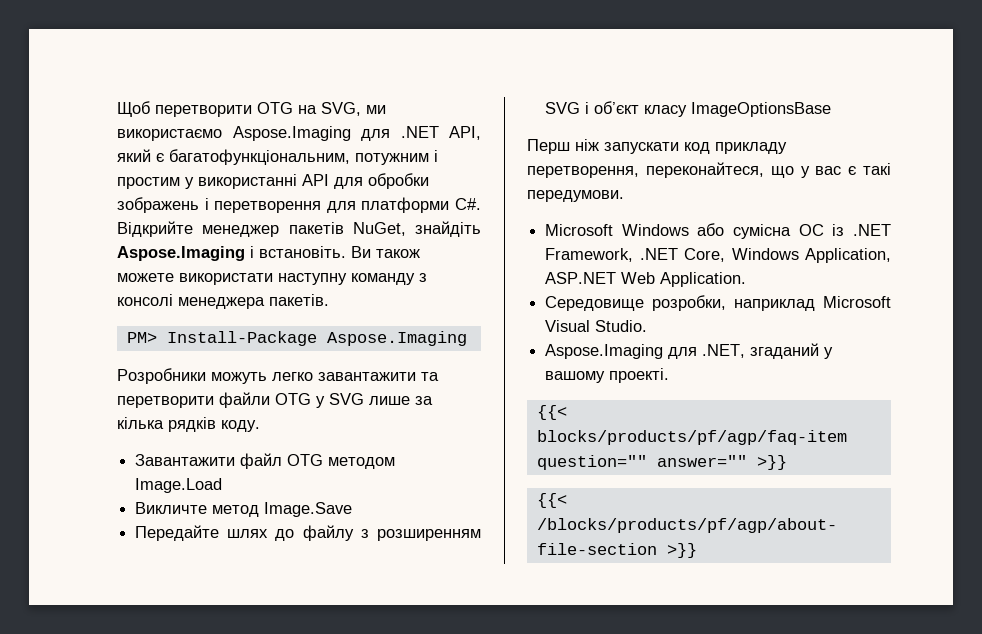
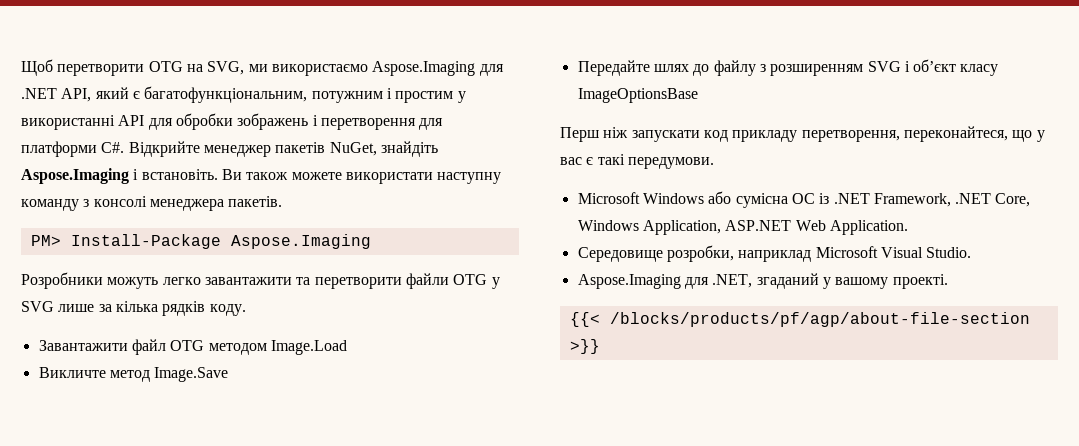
- {{< blocks/products/pf/agp/faq-item question="" answer="" >}}

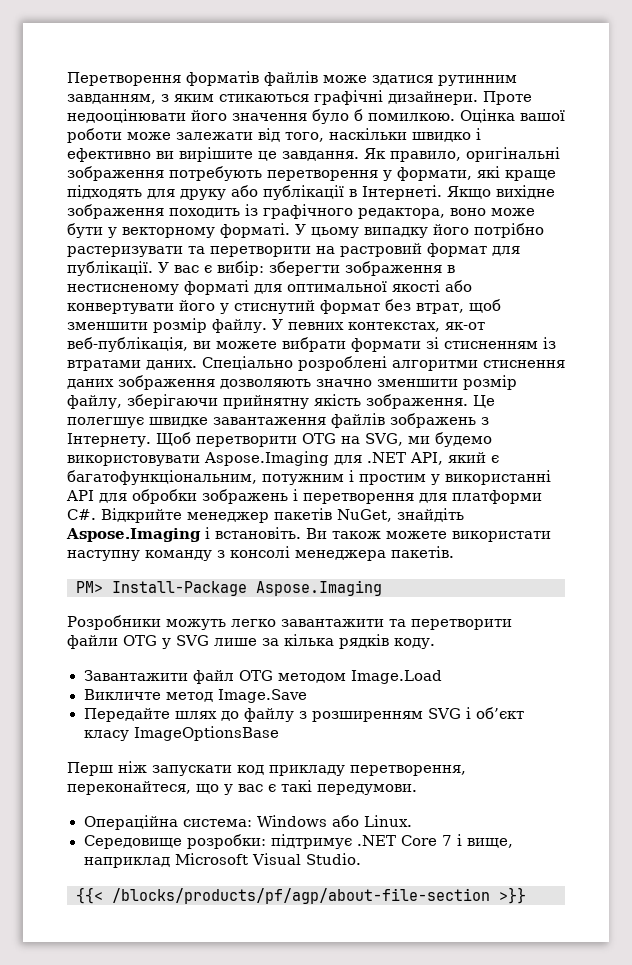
+ Перетворення форматів файлів може здатися рутинним завданням, з яким стикаються графічні дизайнери. Проте недооцінювати його значення було б помилкою. Оцінка вашої роботи може залежати від того, наскільки швидко і ефективно ви вирішите це завдання. Як правило, оригінальні зображення потребують перетворення у формати, які краще підходять для друку або публікації в Інтернеті. Якщо вихідне зображення походить із графічного редактора, воно може бути у векторному форматі. У цьому випадку його потрібно растеризувати та перетворити на растровий формат для публікації. У вас є вибір: зберегти зображення в нестисненому форматі для оптимальної якості або конвертувати його у стиснутий формат без втрат, щоб зменшити розмір файлу. У певних контекстах, як-от веб-публікація, ви можете вибрати формати зі стисненням із втратами даних. Спеціально розроблені алгоритми стиснення даних зображення дозволяють значно зменшити розмір файлу, зберігаючи прийнятну якість зображення. Це полегшує швидке завантаження файлів зображень з Інтернету.
- Щоб перетворити OTG на SVG, ми використаємо Aspose.Imaging для .NET API, який є багатофункціональним, потужним і простим у використанні API для обробки зображень і перетворення для платформи C#. Відкрийте менеджер пакетів NuGet, знайдіть Aspose.Imaging і встановіть.
+ Щоб перетворити OTG на SVG, ми будемо використовувати Aspose.Imaging для .NET API, який є багатофункціональним, потужним і простим у використанні API для обробки зображень і перетворення для платформи C#. Відкрийте менеджер пакетів NuGet, знайдіть Aspose.Imaging і встановіть.
- Microsoft Windows або сумісна ОС із .NET Framework, .NET Core, Windows Application, ASP.NET Web Application.
- Середовище розробки, наприклад Microsoft Visual Studio.
- Aspose.Imaging для .NET, згаданий у вашому проекті.
+ Операційна система: Windows або Linux.
+ Середовище розробки: підтримує .NET Core 7 і вище, наприклад Microsoft Visual Studio.

